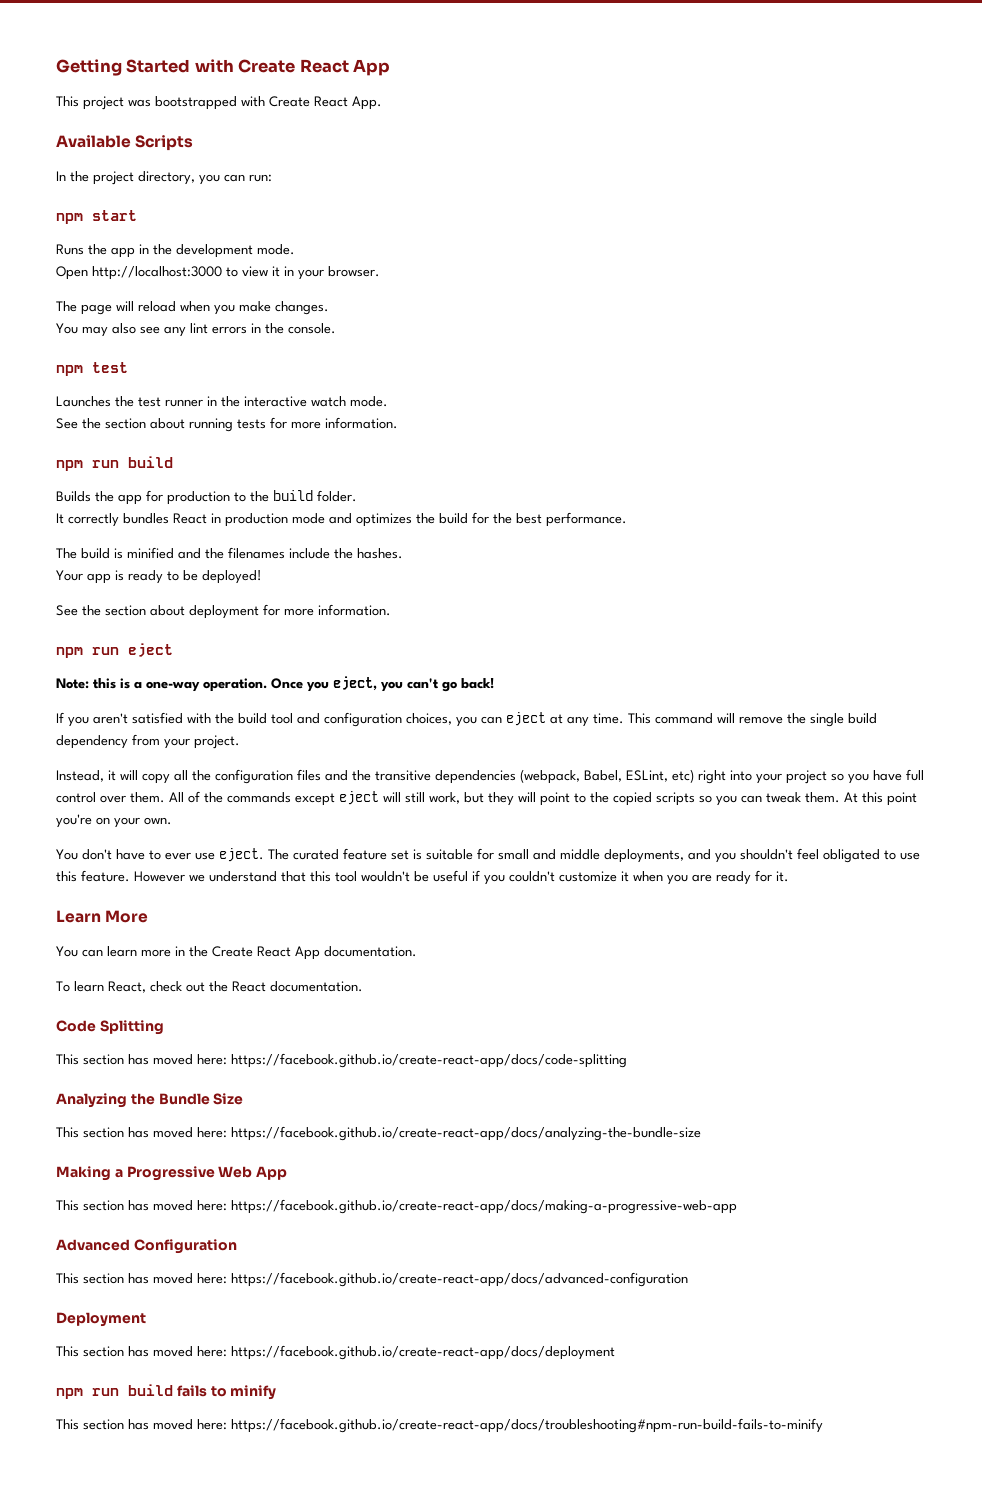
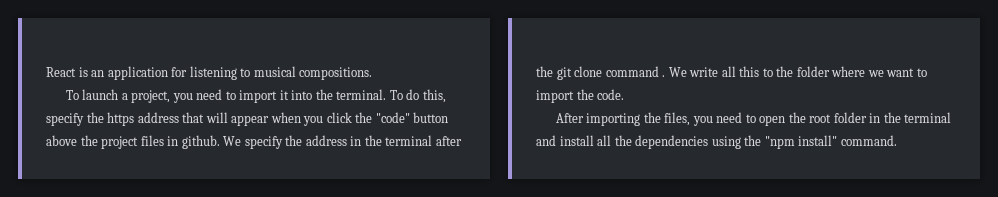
- Getting Started with Create React App
- This project was bootstrapped with Create React App.
- Available Scripts
- In the project directory, you can run:
- npm start
- Runs the app in the development mode.
- Open http://localhost:3000 to view it in your browser.
- The page will reload when you make changes.
- You may also see any lint errors in the console.
- npm test
- Launches the test runner in the interactive watch mode.
- See the section about running tests for more information.
- npm run build
- Builds the app for production to the build folder.
- It correctly bundles React in production mode and optimizes the build for the best performance.
- The build is minified and the filenames include the hashes.
- Your app is ready to be deployed!
- See the section about deployment for more information.
- npm run eject
- Note: this is a one-way operation. Once you eject, you can't go back!
- If you aren't satisfied with the build tool and configuration choices, you can eject at any time. This command will remove the single build dependency from your project.
- Instead, it will copy all the configuration files and the transitive dependencies (webpack, Babel, ESLint, etc) right into your project so you have full control over them. All of the commands except eject will still work, but they will point to the copied scripts so you can tweak them. At this point you're on your own.
- You don't have to ever use eject. The curated feature set is suitable for small and middle deployments, and you shouldn't feel obligated to use this feature. However we understand that this tool wouldn't be useful if you couldn't customize it when you are ready for it.
- Learn More
- You can learn more in the Create React App documentation.
- To learn React, check out the React documentation.
- Code Splitting
- This section has moved here: https://facebook.github.io/create-react-app/docs/code-splitting
- Analyzing the Bundle Size
- This section has moved here: https://facebook.github.io/create-react-app/docs/analyzing-the-bundle-size
- Making a Progressive Web App
- This section has moved here: https://facebook.github.io/create-react-app/docs/making-a-progressive-web-app
- Advanced Configuration
- This section has moved here: https://facebook.github.io/create-react-app/docs/advanced-configuration
- Deployment
- This section has moved here: https://facebook.github.io/create-react-app/docs/deployment
- npm run build fails to minify
- This section has moved here: https://facebook.github.io/create-react-app/docs/troubleshooting#npm-run-build-fails-to-minify
+ React is an application for listening to musical compositions.
+ To launch a project, you need to import it into the terminal. To do this, specify the https address that will appear when you click the "code" button above the project files in github. We specify the address in the terminal after the git clone command . We write all this to the folder where we want to import the code.
+ After importing the files, you need to open the root folder in the terminal and install all the dependencies using the "npm install" command.

